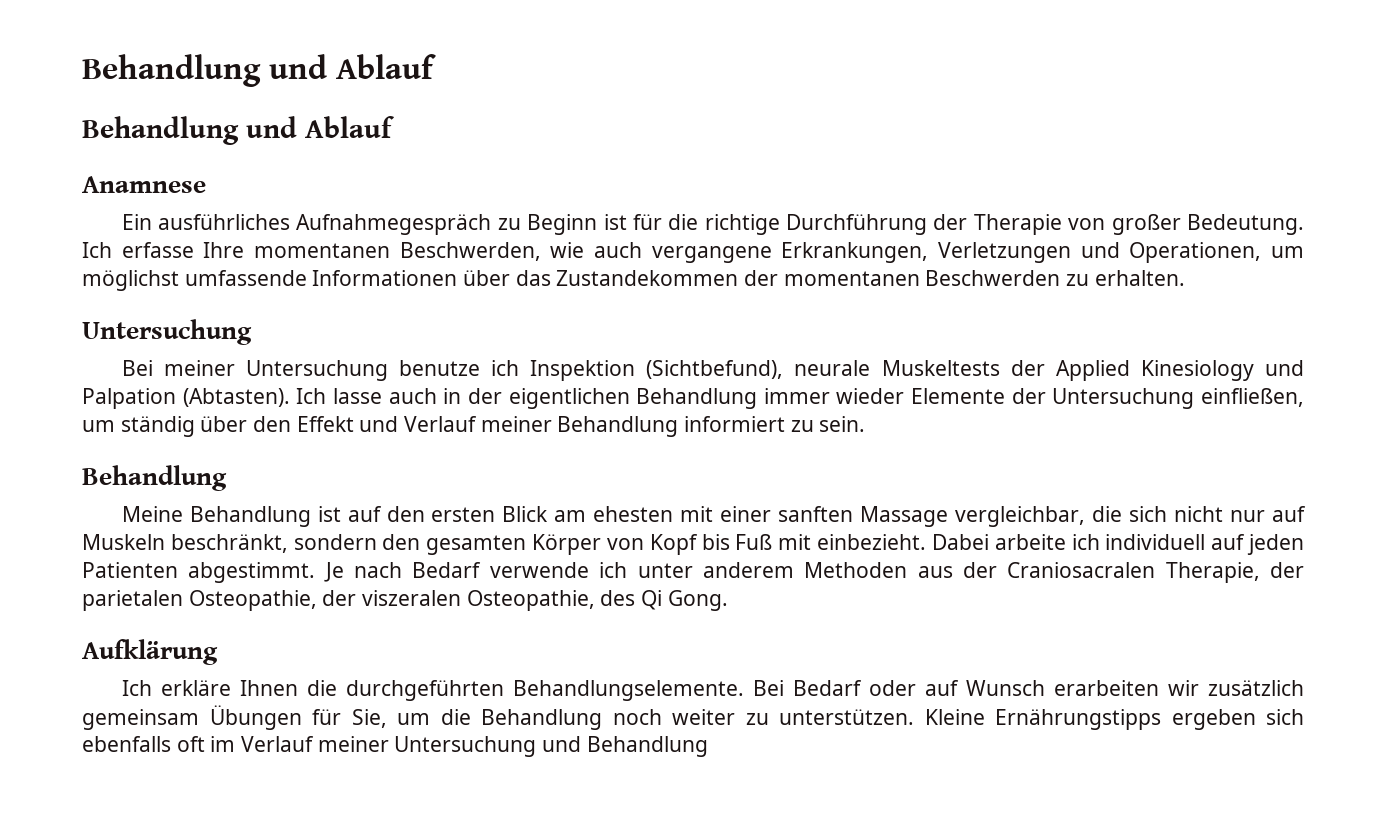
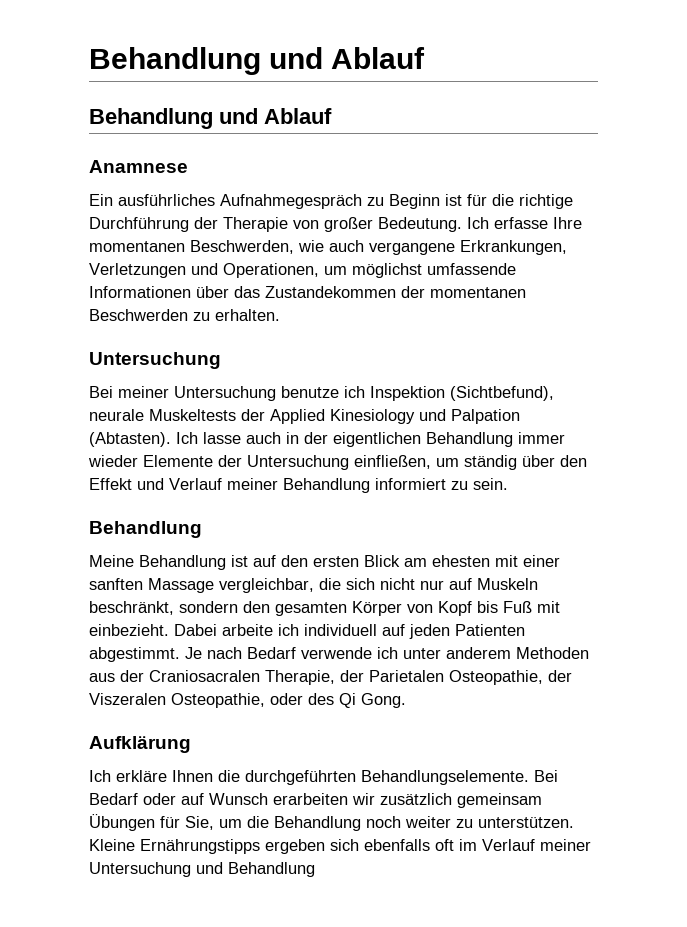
- Je nach Bedarf verwende ich unter anderem Methoden aus der Craniosacralen Therapie, der parietalen Osteopathie, der viszeralen Osteopathie, des Qi Gong.
+ Je nach Bedarf verwende ich unter anderem Methoden aus der Craniosacralen Therapie, der Parietalen Osteopathie, der Viszeralen Osteopathie, oder des Qi Gong.

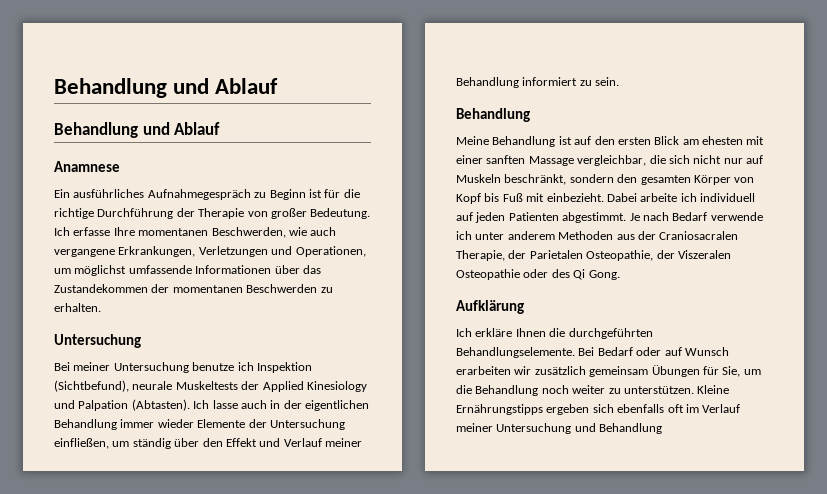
- Je nach Bedarf verwende ich unter anderem Methoden aus der Craniosacralen Therapie, der Parietalen Osteopathie, der Viszeralen Osteopathie, oder des Qi Gong.
+ Je nach Bedarf verwende ich unter anderem Methoden aus der Craniosacralen Therapie, der Parietalen Osteopathie, der Viszeralen Osteopathie oder des Qi Gong.

